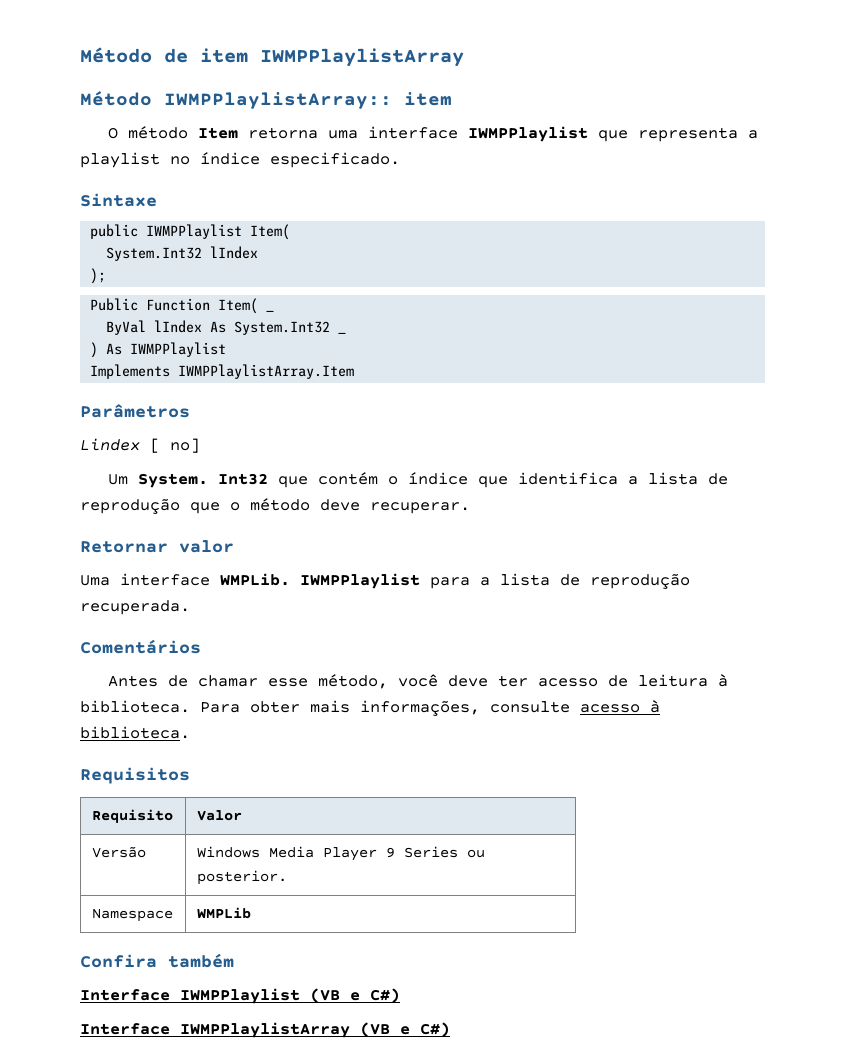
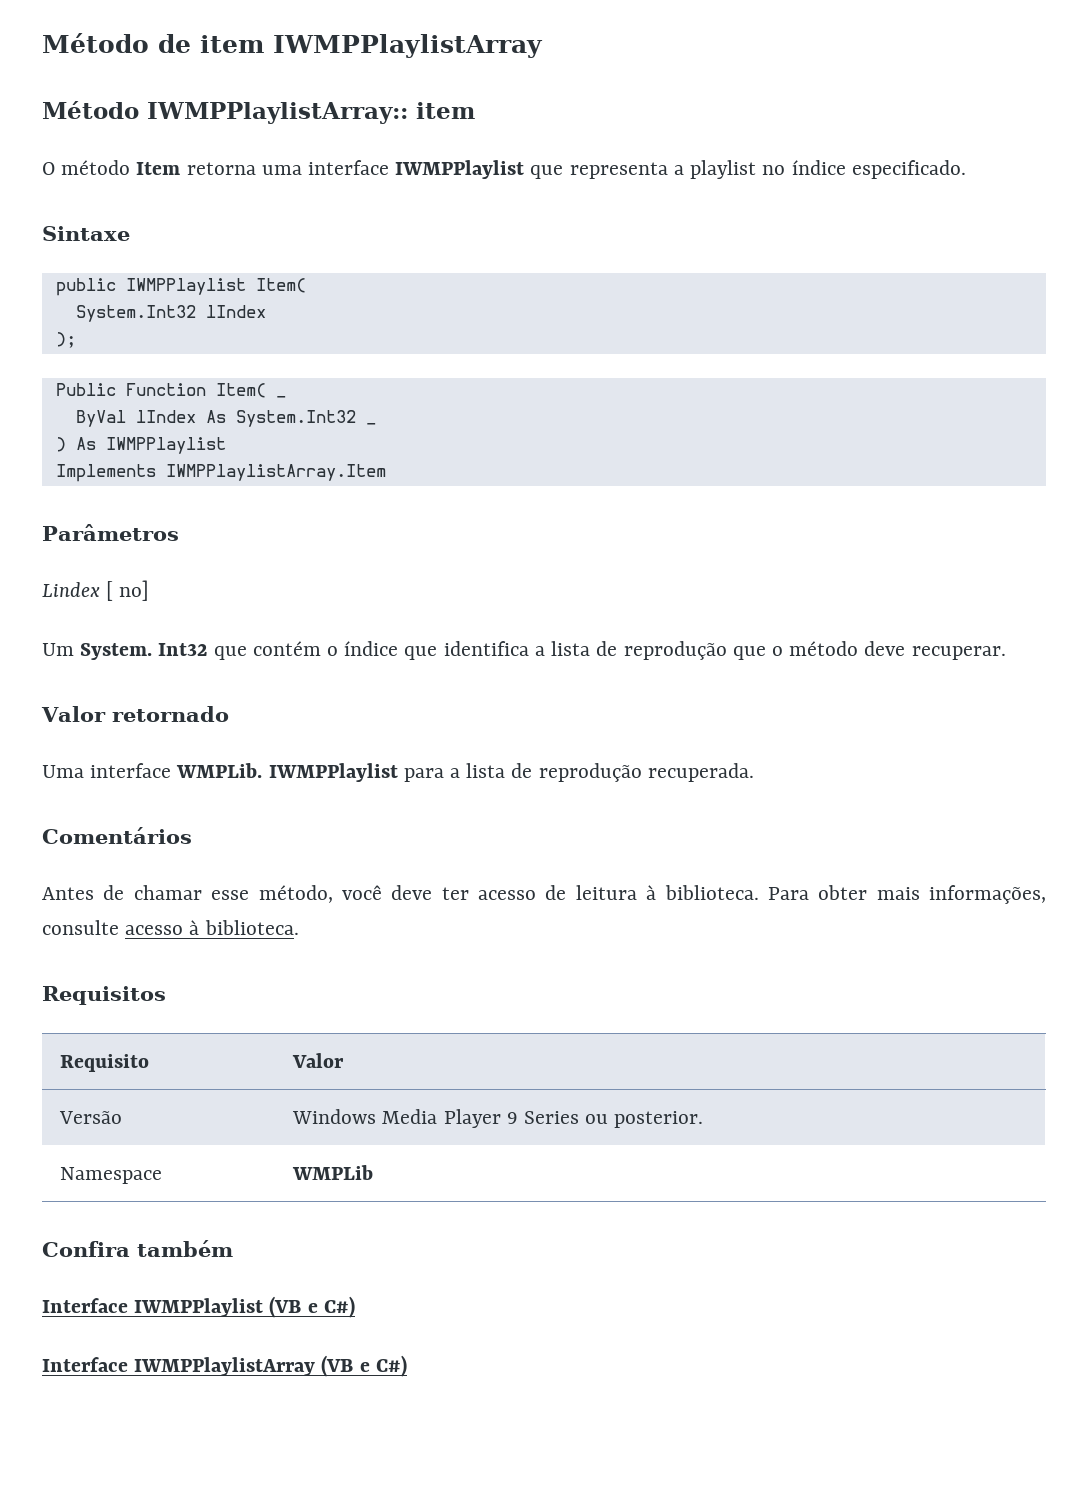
- Retornar valor
+ Valor retornado

